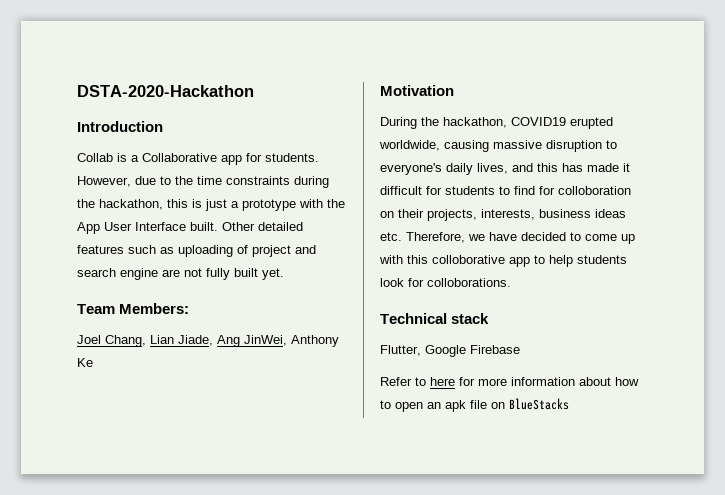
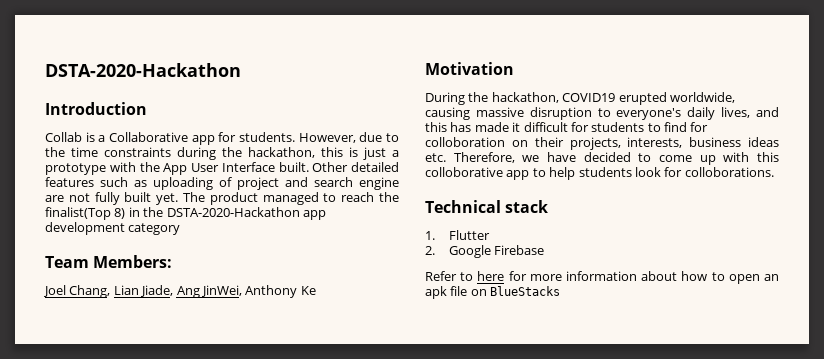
+ The product managed to reach the finalist(Top 8) in the DSTA-2020-Hackathon app development category
- Flutter, Google Firebase
+ 1. Flutter
+ 2. Google Firebase

